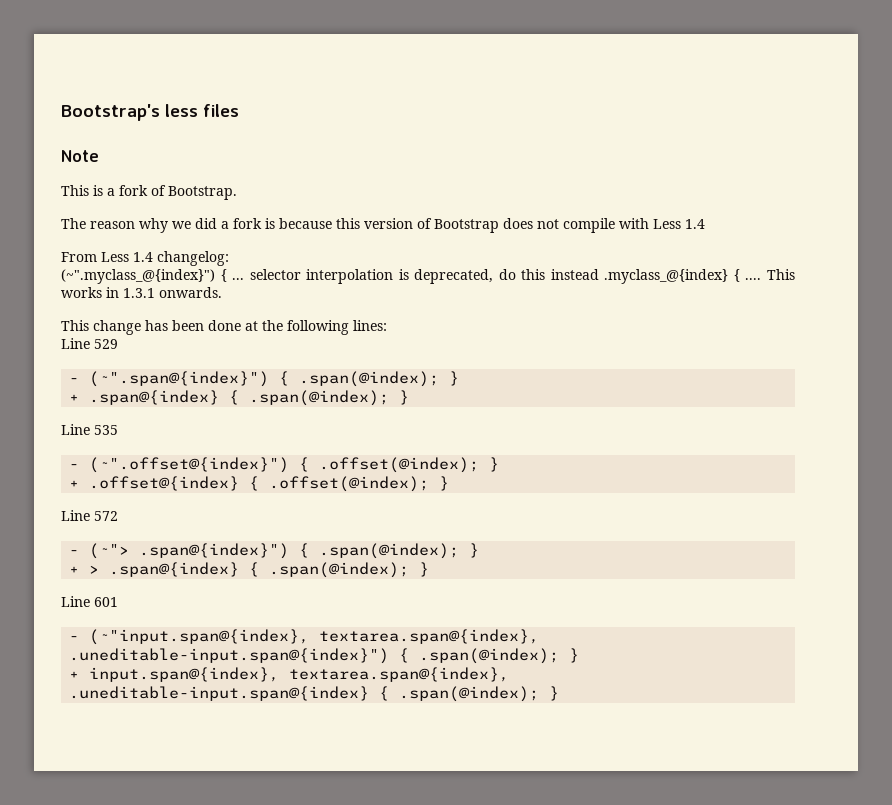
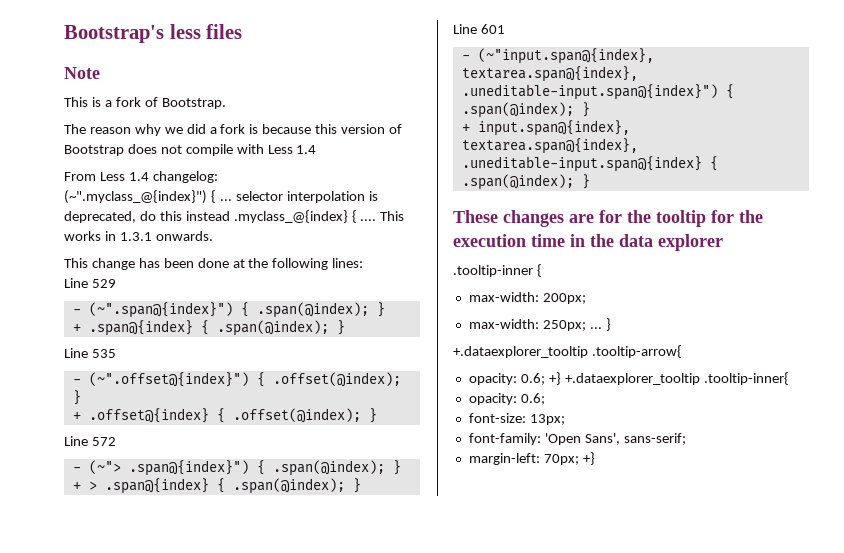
+ These changes are for the tooltip for the execution time in the data explorer
+ .tooltip-inner {
+ max-width: 200px;
+ max-width: 250px; ... }
+ +.dataexplorer_tooltip .tooltip-arrow{
+ opacity: 0.6; +} +.dataexplorer_tooltip .tooltip-inner{
+ opacity: 0.6;
+ font-size: 13px;
+ font-family: 'Open Sans', sans-serif;
+ margin-left: 70px; +}

